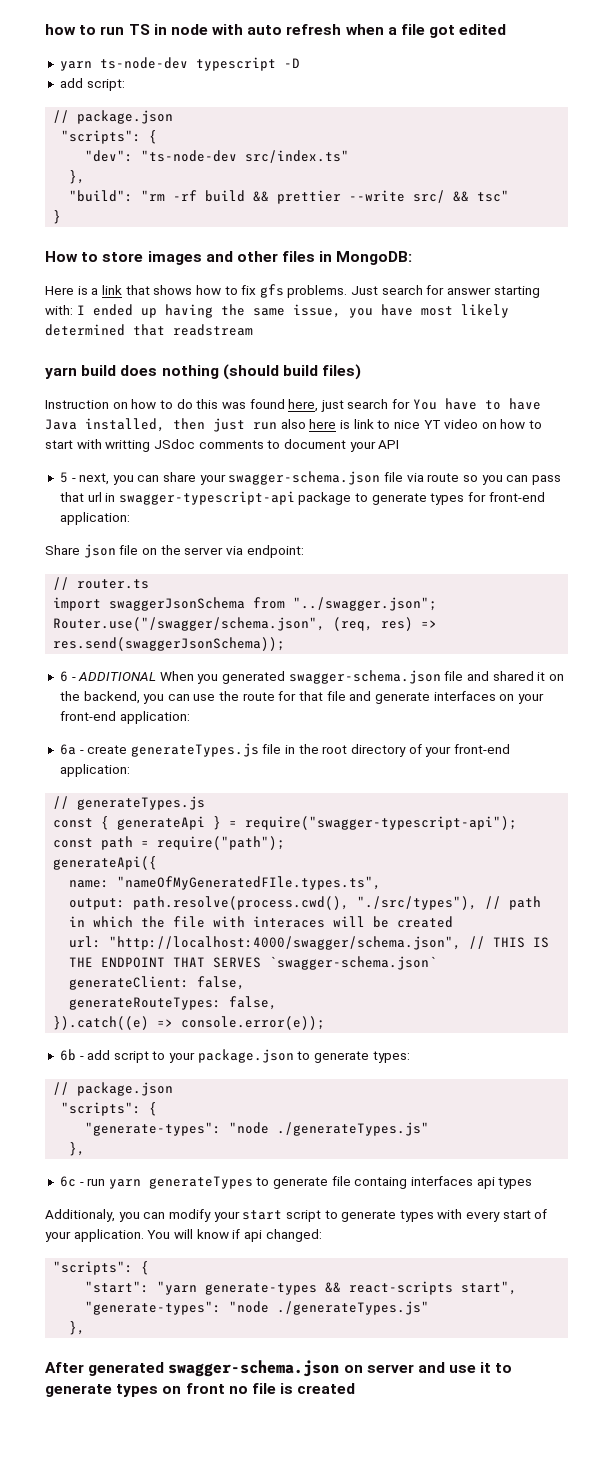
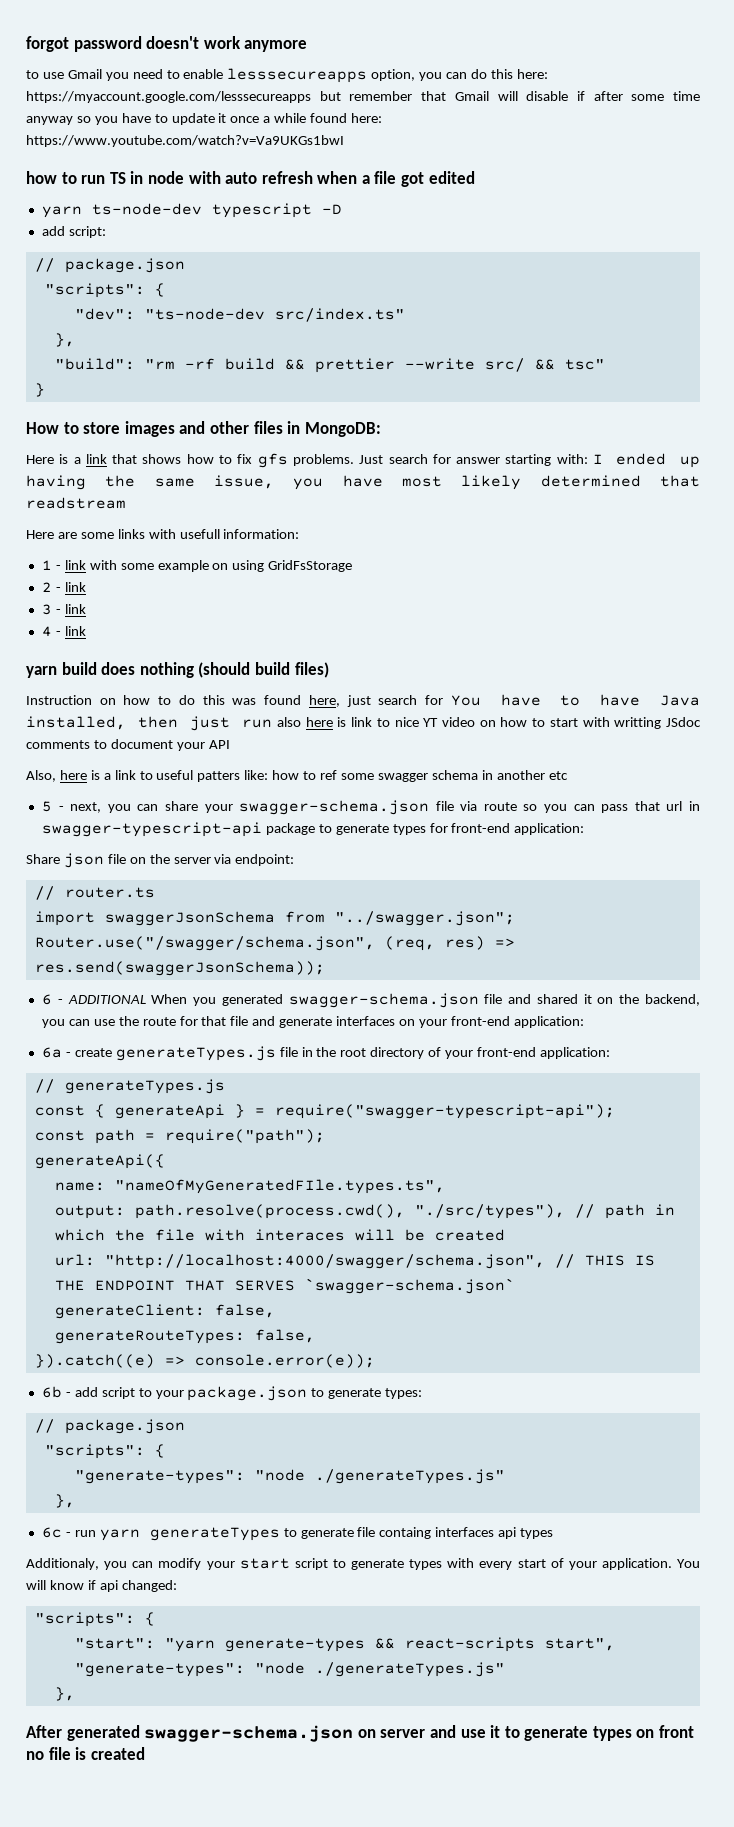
+ forgot password doesn't work anymore
+ to use Gmail you need to enable lesssecureapps option, you can do this here: https://myaccount.google.com/lesssecureapps but remember that Gmail will disable if after some time anyway so you have to update it once a while found here: https://www.youtube.com/watch?v=Va9UKGs1bwI
+ Here are some links with usefull information:
+ 1 - link with some example on using GridFsStorage
+ 2 - link
+ 3 - link
+ 4 - link
+ Also, here is a link to useful patters like: how to ref some swagger schema in another etc

